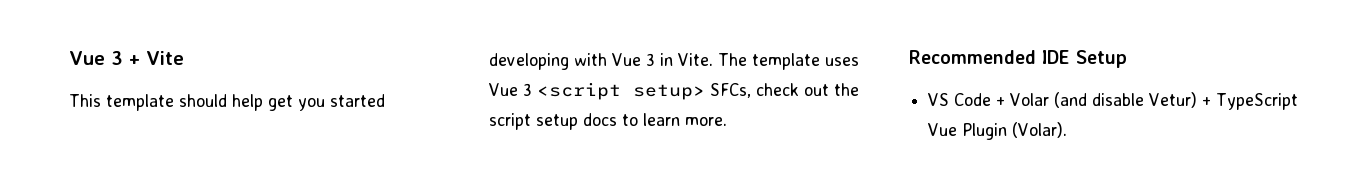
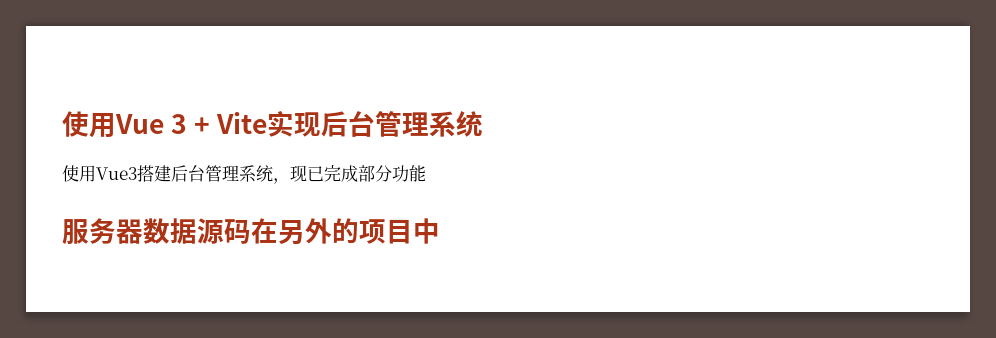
- Vue 3 + Vite
- This template should help get you started developing with Vue 3 in Vite. The template uses Vue 3 <script setup> SFCs, check out the script setup docs to learn more.
- Recommended IDE Setup
- VS Code + Volar (and disable Vetur) + TypeScript Vue Plugin (Volar).
+ 使用Vue 3 + Vite实现后台管理系统
+ 使用Vue3搭建后台管理系统，现已完成部分功能
+ 服务器数据源码在另外的项目中

